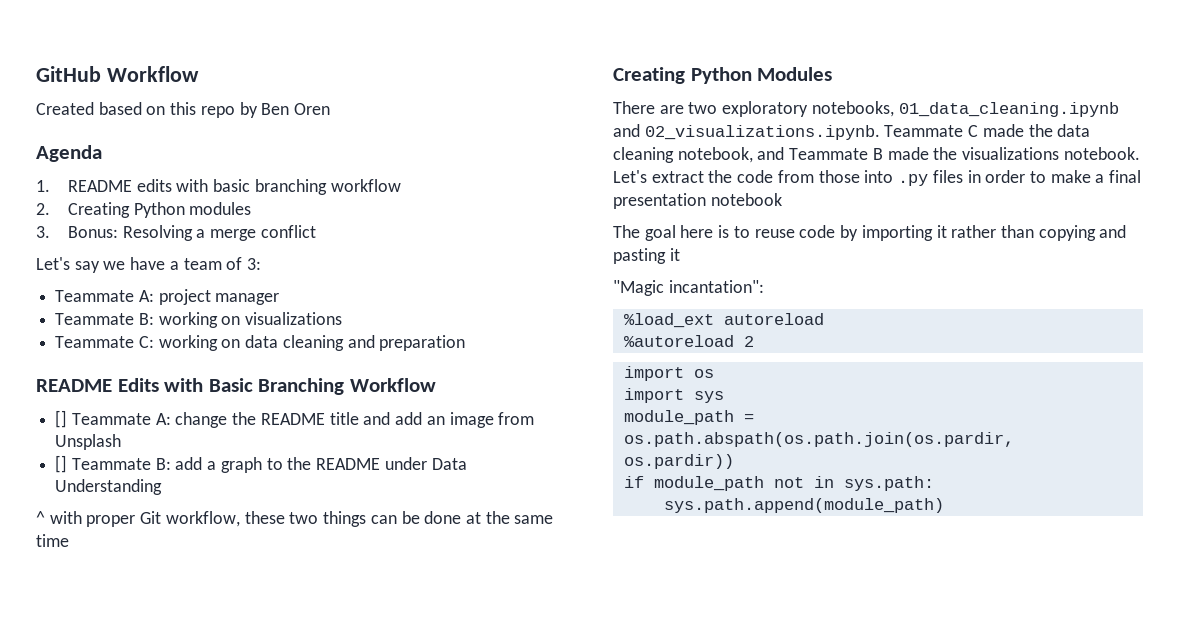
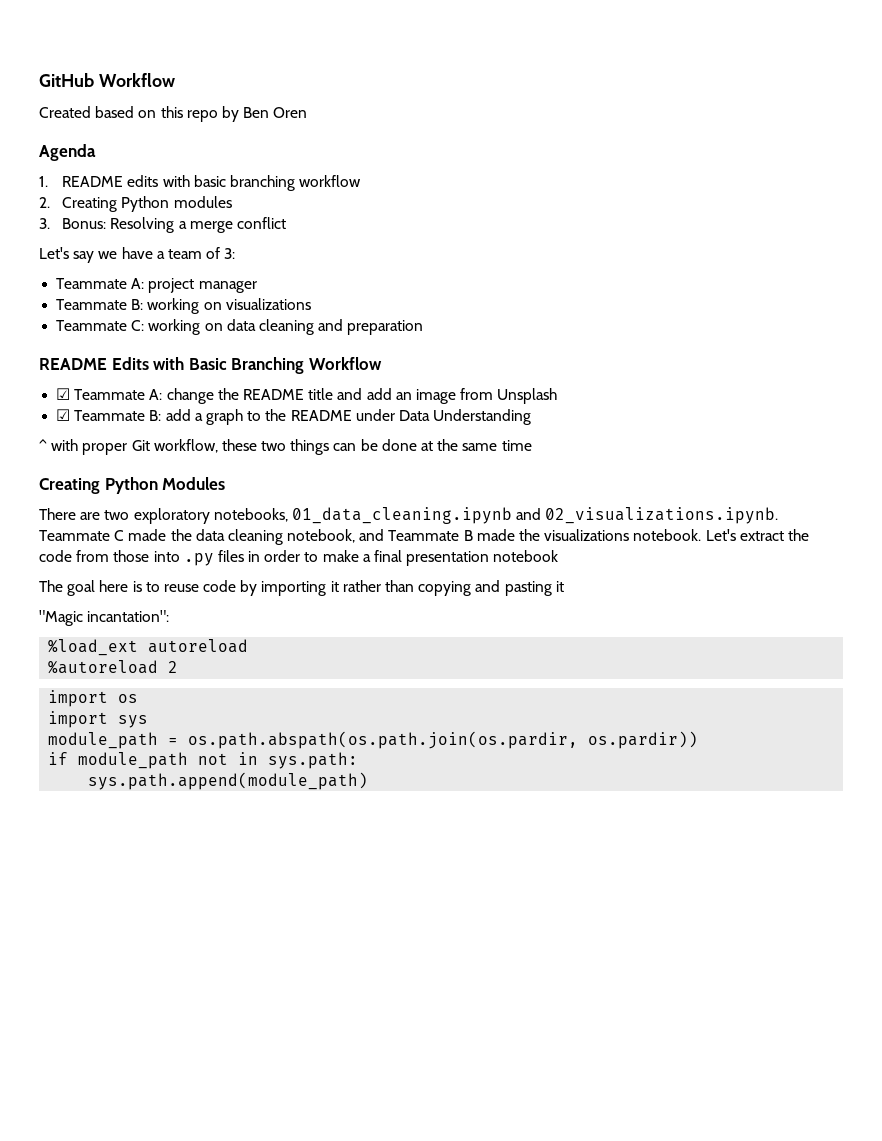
- [] Teammate A: change the README title and add an image from Unsplash
+ ☑ Teammate A: change the README title and add an image from Unsplash
- [] Teammate B: add a graph to the README under Data Understanding
+ ☑ Teammate B: add a graph to the README under Data Understanding

